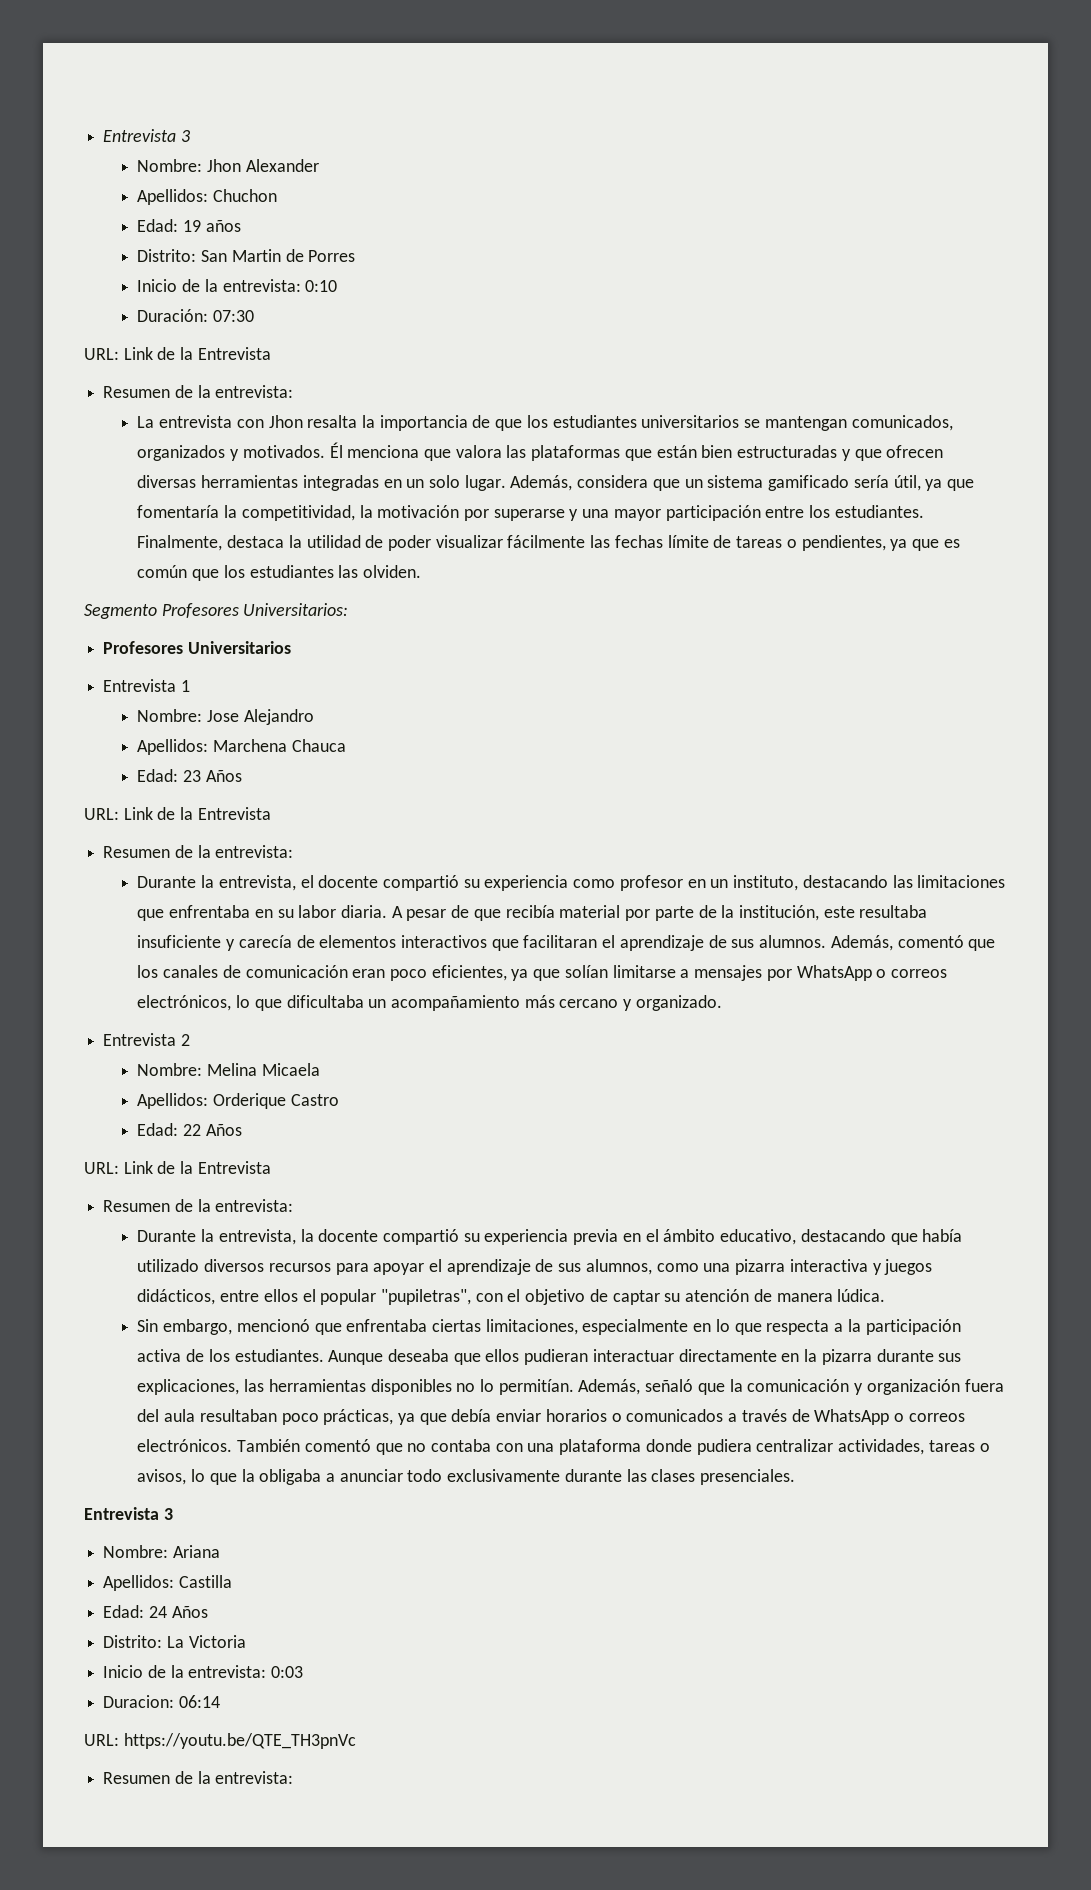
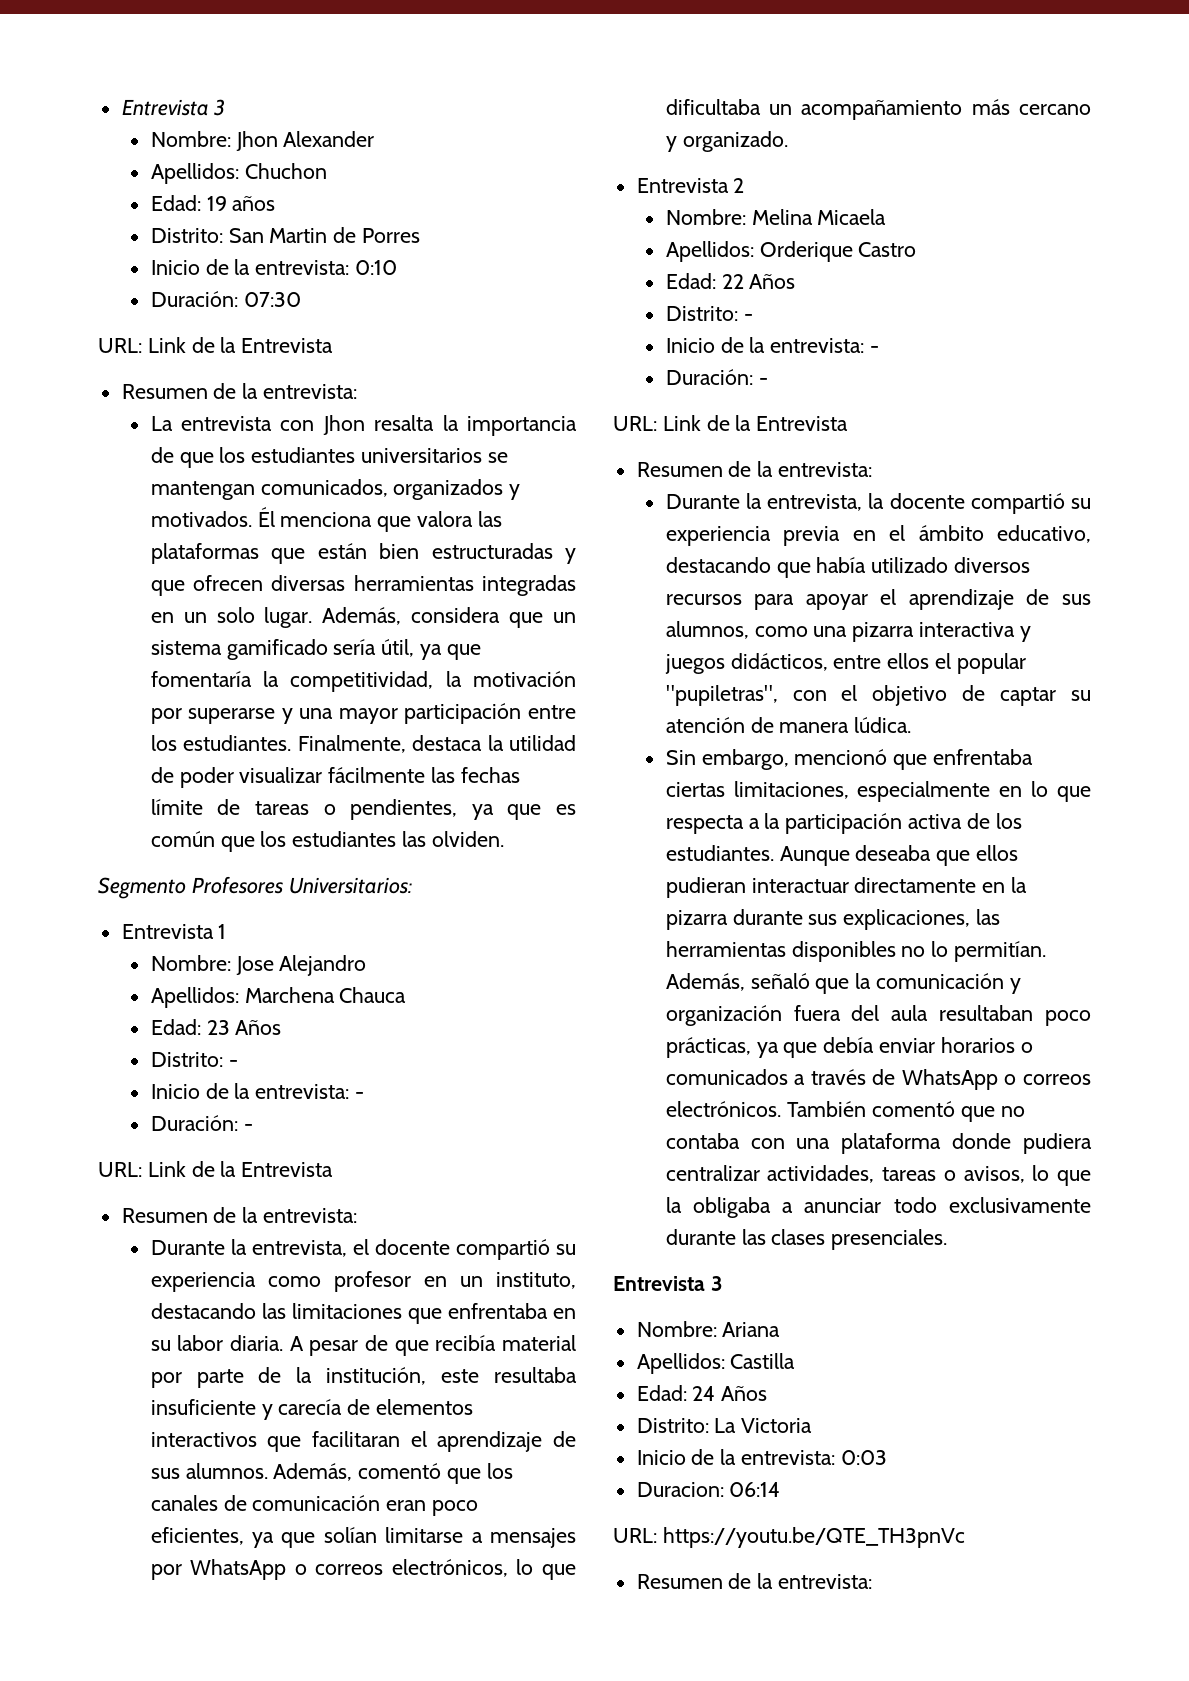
- Profesores Universitarios
  Edad: 23 Años
+ Distrito: -
+ Inicio de la entrevista: -
+ Duración: -
  Edad: 22 Años
+ Distrito: -
+ Inicio de la entrevista: -
+ Duración: -

